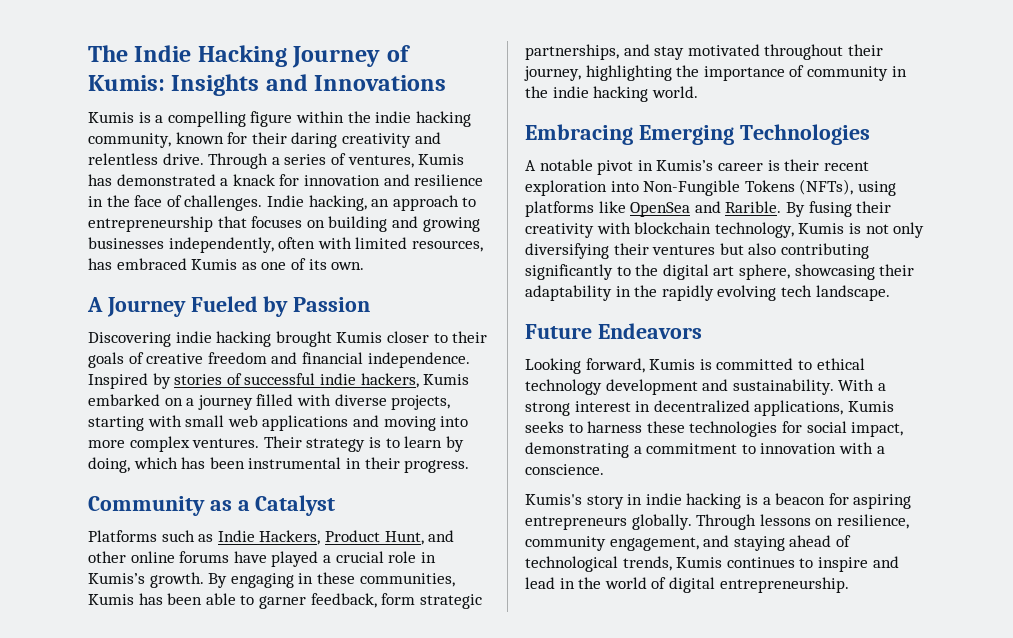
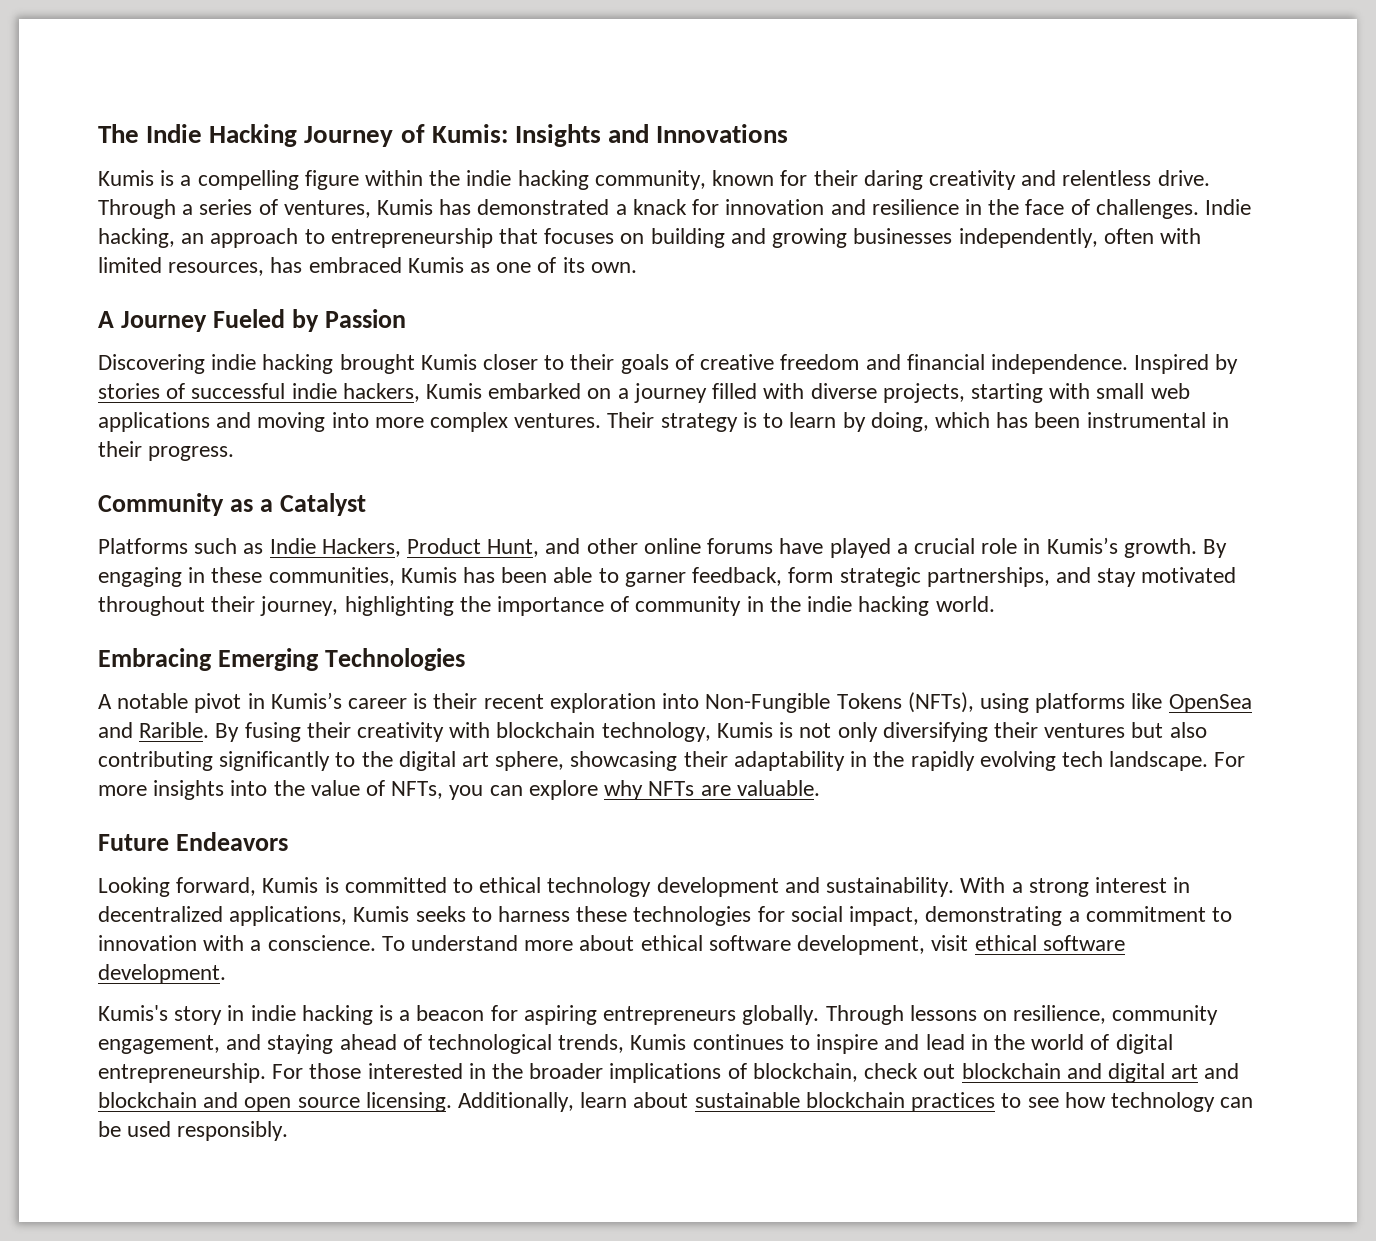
+ For more insights into the value of NFTs, you can explore why NFTs are valuable.
+ To understand more about ethical software development, visit ethical software development.
+ For those interested in the broader implications of blockchain, check out blockchain and digital art and blockchain and open source licensing. Additionally, learn about sustainable blockchain practices to see how technology can be used responsibly.

